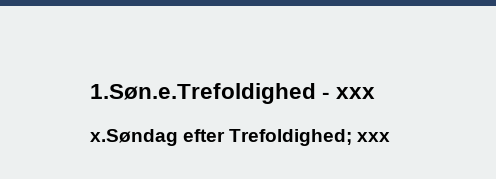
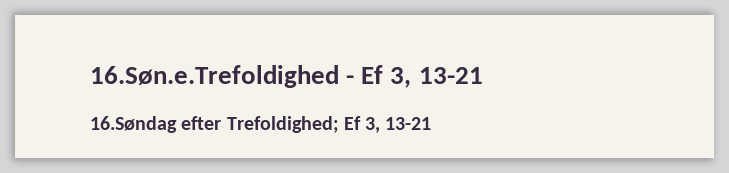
- 1.Søn.e.Trefoldighed - xxx
- x.Søndag efter Trefoldighed; xxx
+ 16.Søn.e.Trefoldighed - Ef 3, 13-21
+ 16.Søndag efter Trefoldighed; Ef 3, 13-21

